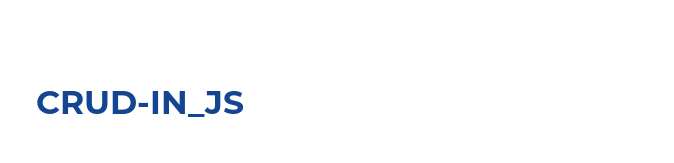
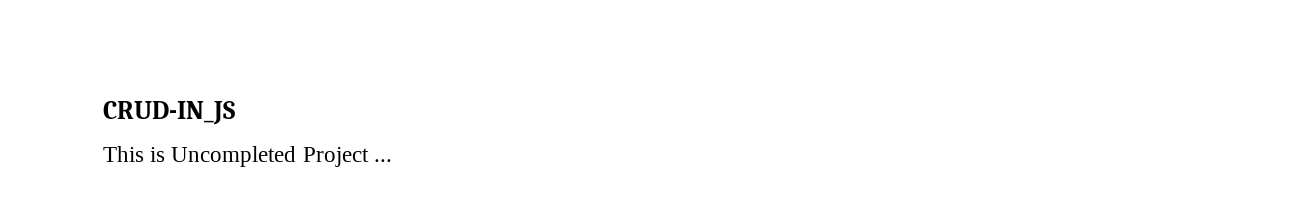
+ This is Uncompleted Project ...

